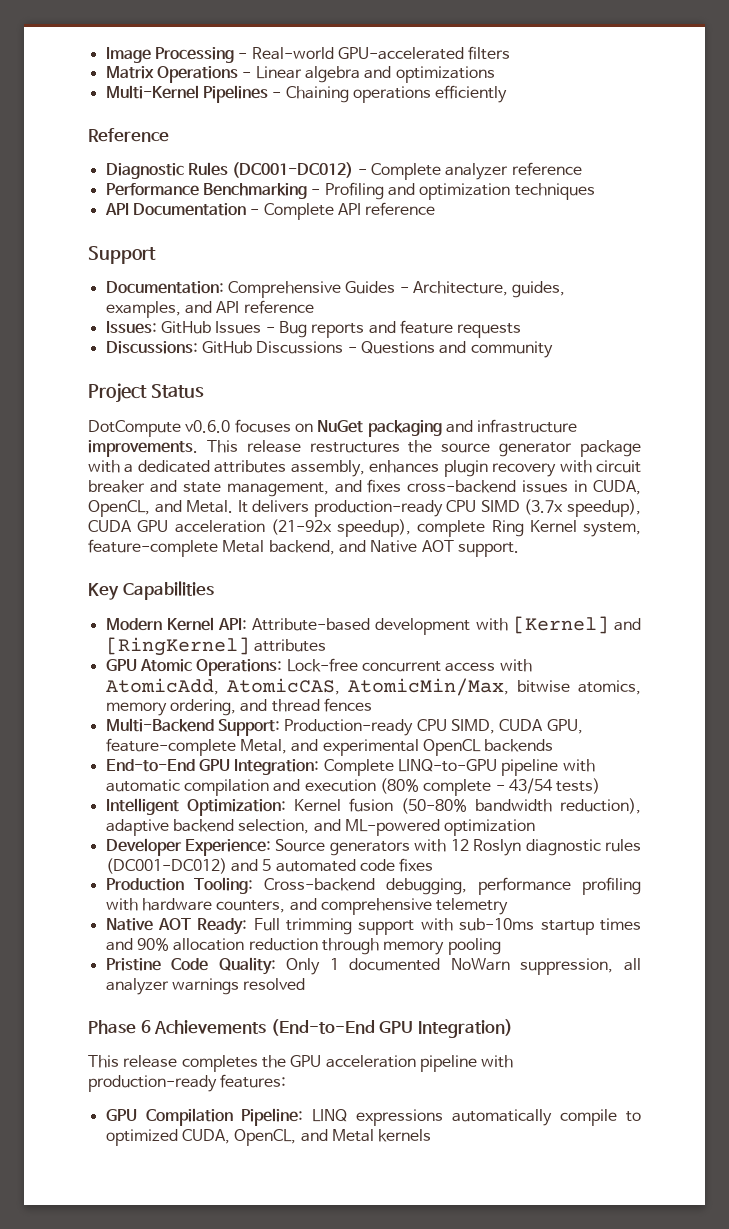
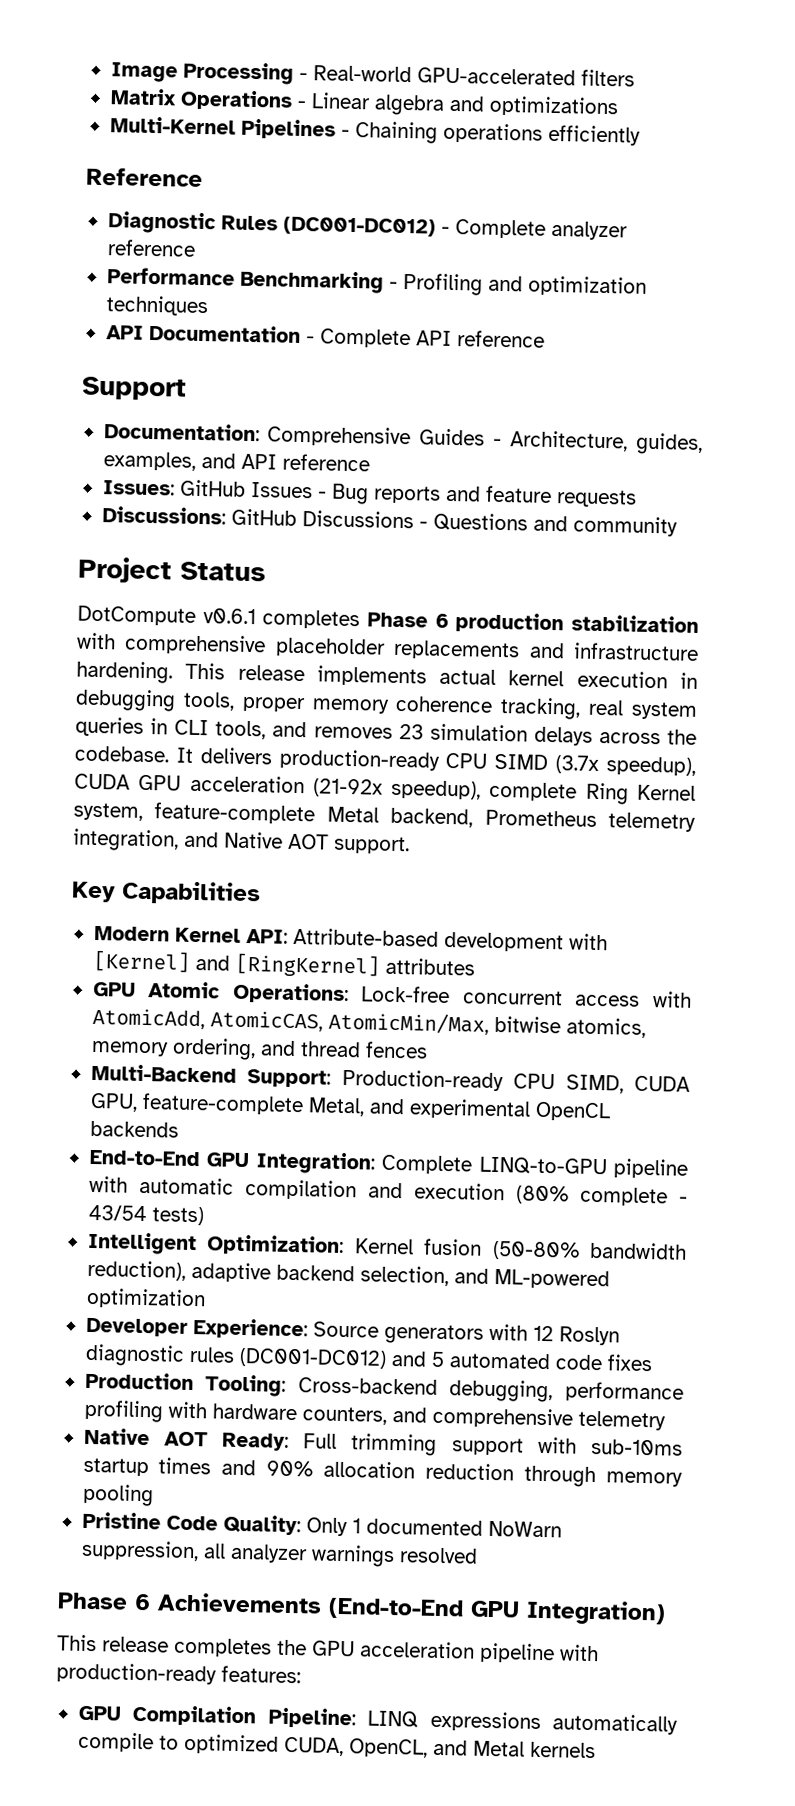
- DotCompute v0.6.0 focuses on NuGet packaging and infrastructure improvements. This release restructures the source generator package with a dedicated attributes assembly, enhances plugin recovery with circuit breaker and state management, and fixes cross-backend issues in CUDA, OpenCL, and Metal.
+ DotCompute v0.6.1 completes Phase 6 production stabilization with comprehensive placeholder replacements and infrastructure hardening. This release implements actual kernel execution in debugging tools, proper memory coherence tracking, real system queries in CLI tools, and removes 23 simulation delays across the codebase.
- It delivers production-ready CPU SIMD (3.7x speedup), CUDA GPU acceleration (21-92x speedup), complete Ring Kernel system, feature-complete Metal backend, and Native AOT support.
+ It delivers production-ready CPU SIMD (3.7x speedup), CUDA GPU acceleration (21-92x speedup), complete Ring Kernel system, feature-complete Metal backend, Prometheus telemetry integration, and Native AOT support.

